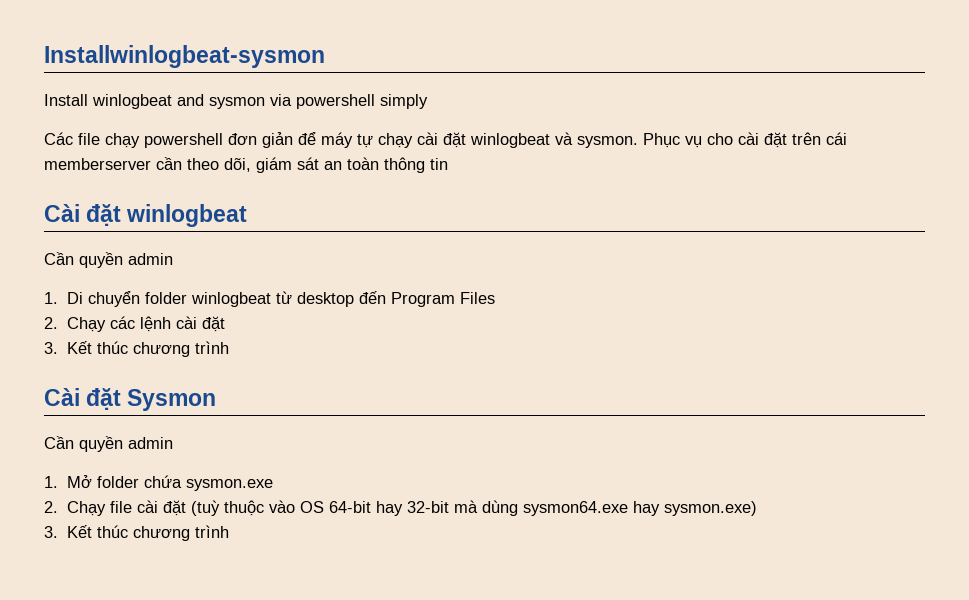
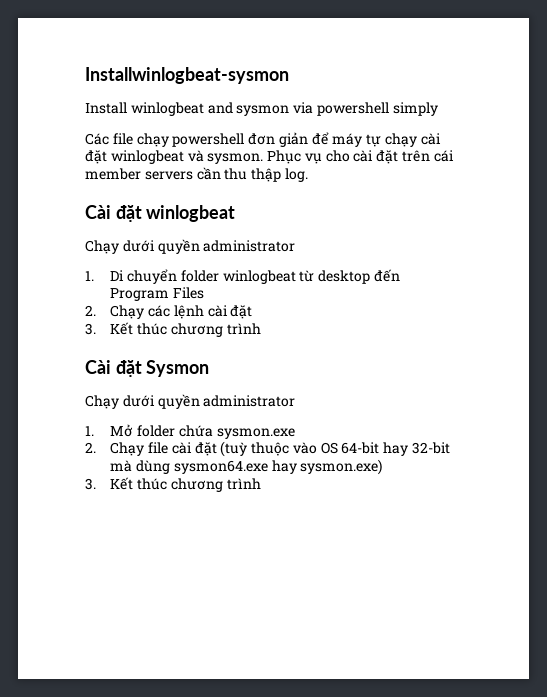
- Phục vụ cho cài đặt trên cái memberserver cần theo dõi, giám sát an toàn thông tin
+ Phục vụ cho cài đặt trên cái member servers cần thu thập log.
  Cài đặt winlogbeat
- Cần quyền admin
+ Chạy dưới quyền administrator
  Cài đặt Sysmon
- Cần quyền admin
+ Chạy dưới quyền administrator

